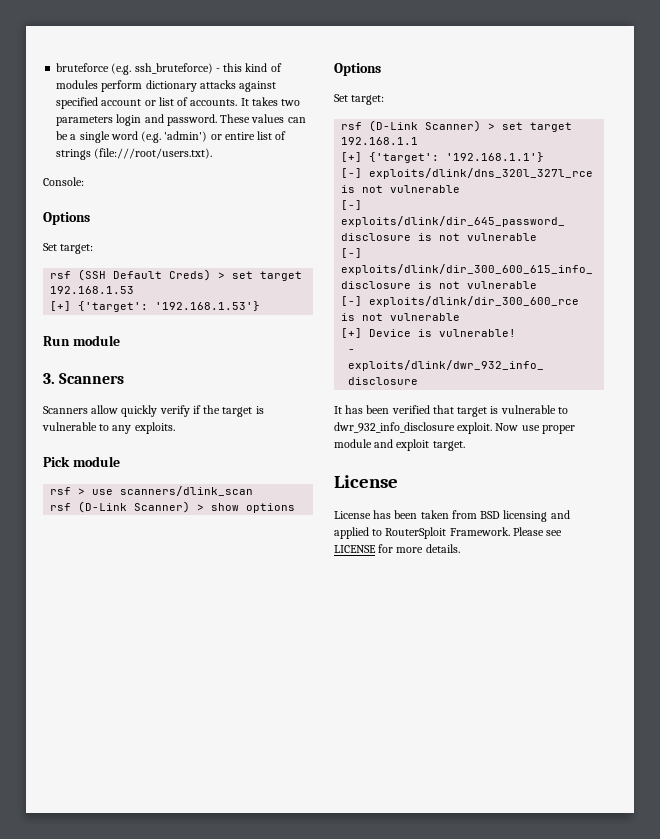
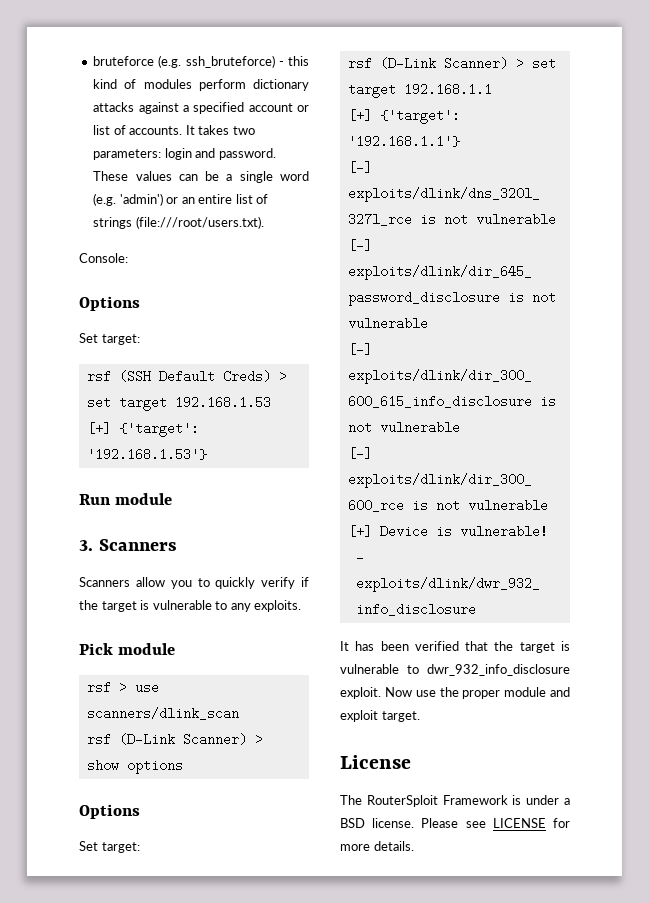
- bruteforce (e.g. ssh_bruteforce) - this kind of modules perform dictionary attacks against specified account or list of accounts.
+ bruteforce (e.g. ssh_bruteforce) - this kind of modules perform dictionary attacks against a specified account or list of accounts.
- It takes two parameters login and password.
+ It takes two parameters: login and password.
- These values can be a single word (e.g. 'admin') or entire list of strings (file:///root/users.txt).
+ These values can be a single word (e.g. 'admin') or an entire list of strings (file:///root/users.txt).
- Scanners allow quickly verify if the target is vulnerable to any exploits.
+ Scanners allow you to quickly verify if the target is vulnerable to any exploits.
- It has been verified that target is vulnerable to dwr_932_info_disclosure exploit.
+ It has been verified that the target is vulnerable to dwr_932_info_disclosure exploit.
- Now use proper module and exploit target.
+ Now use the proper module and exploit target.
- License has been taken from BSD licensing and applied to RouterSploit Framework.
+ The RouterSploit Framework is under a BSD license.

